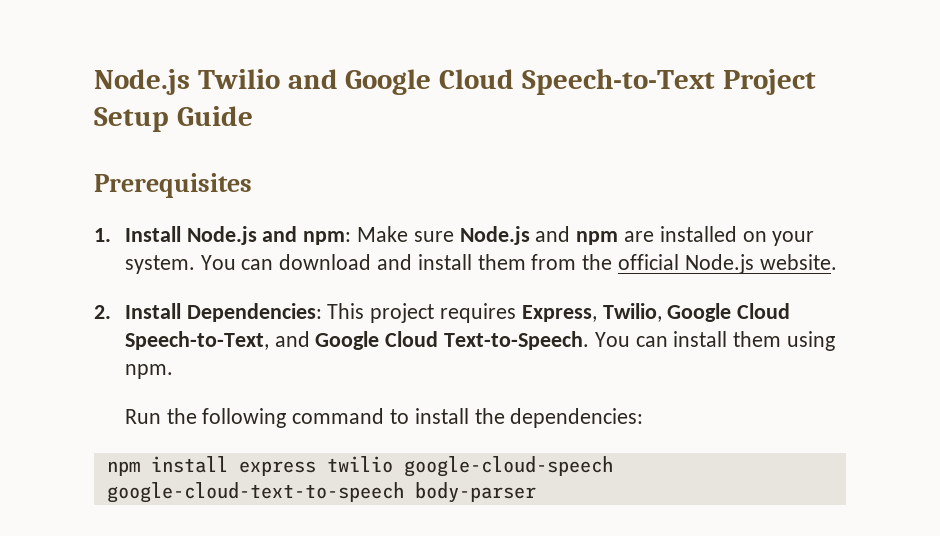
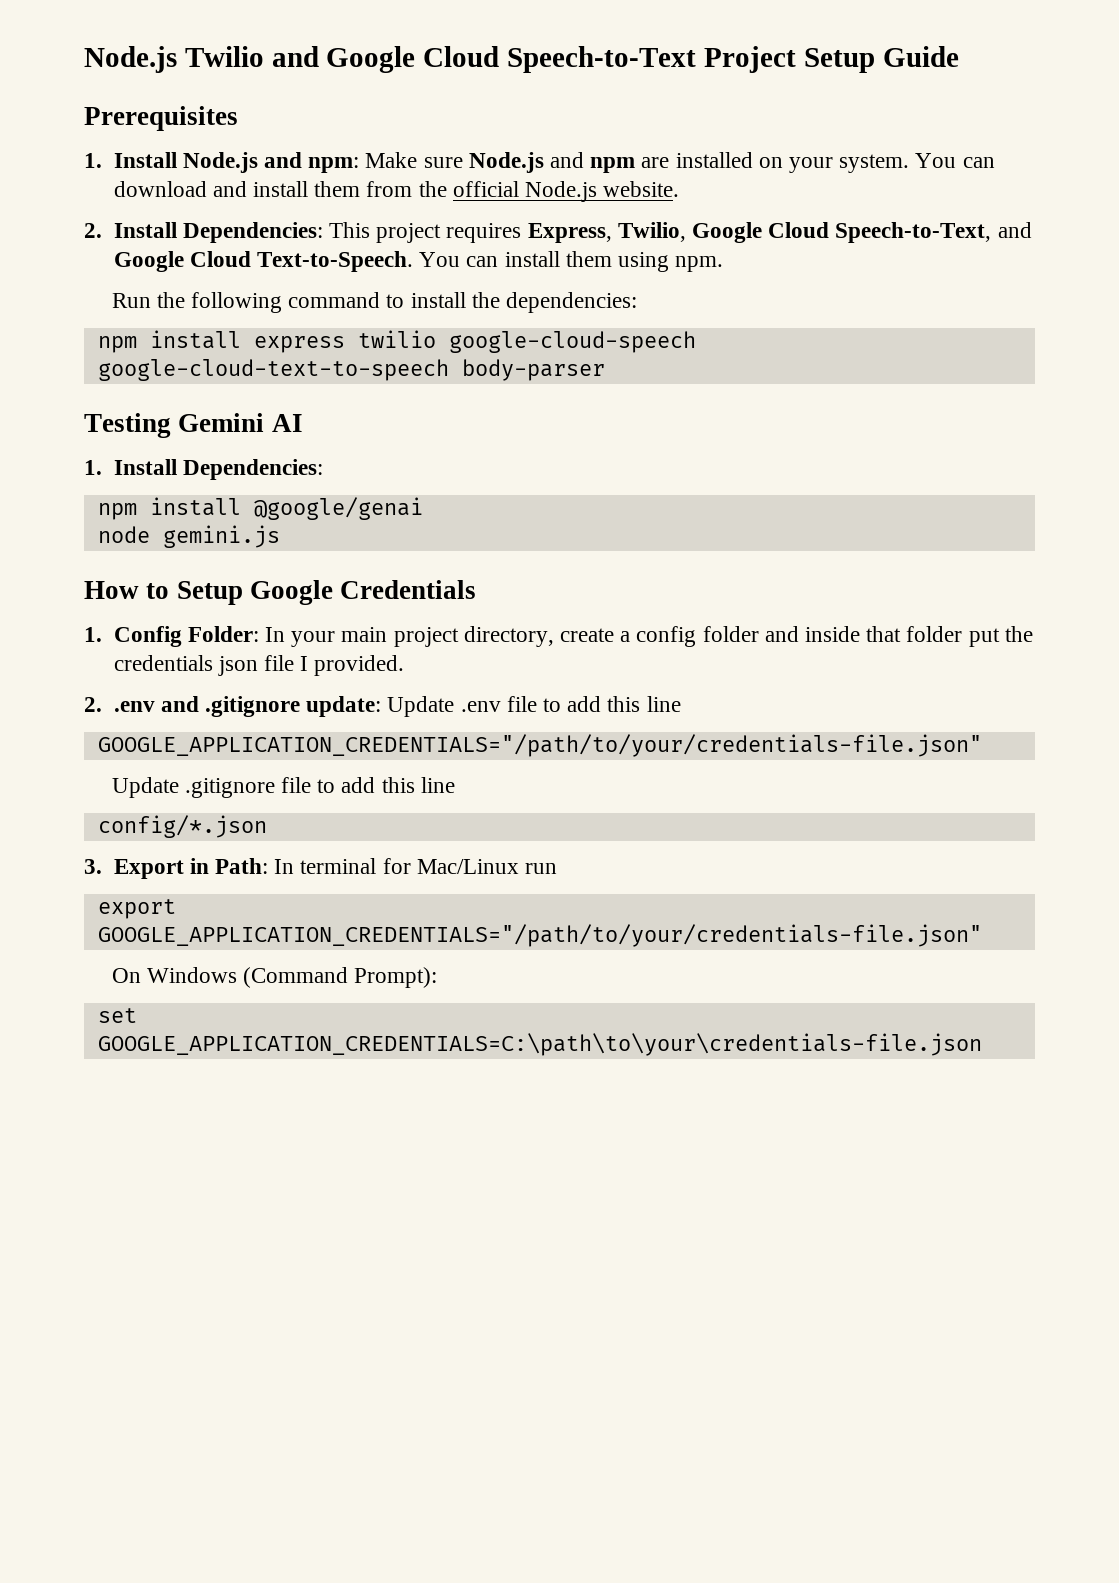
+ Testing Gemini AI
+ 1. Install Dependencies:
+ npm install @google/genai
+ node gemini.js
+ How to Setup Google Credentials
+ 1. Config Folder: In your main project directory, create a config folder and inside that folder put the credentials json file I provided.
+ 2. .env and .gitignore update: Update .env file to add this line
+ GOOGLE_APPLICATION_CREDENTIALS="/path/to/your/credentials-file.json"
+ Update .gitignore file to add this line
+ config/*.json
+ 3. Export in Path: In terminal for Mac/Linux run
+ export GOOGLE_APPLICATION_CREDENTIALS="/path/to/your/credentials-file.json"
+ On Windows (Command Prompt):
+ set GOOGLE_APPLICATION_CREDENTIALS=C:\path\to\your\credentials-file.json

